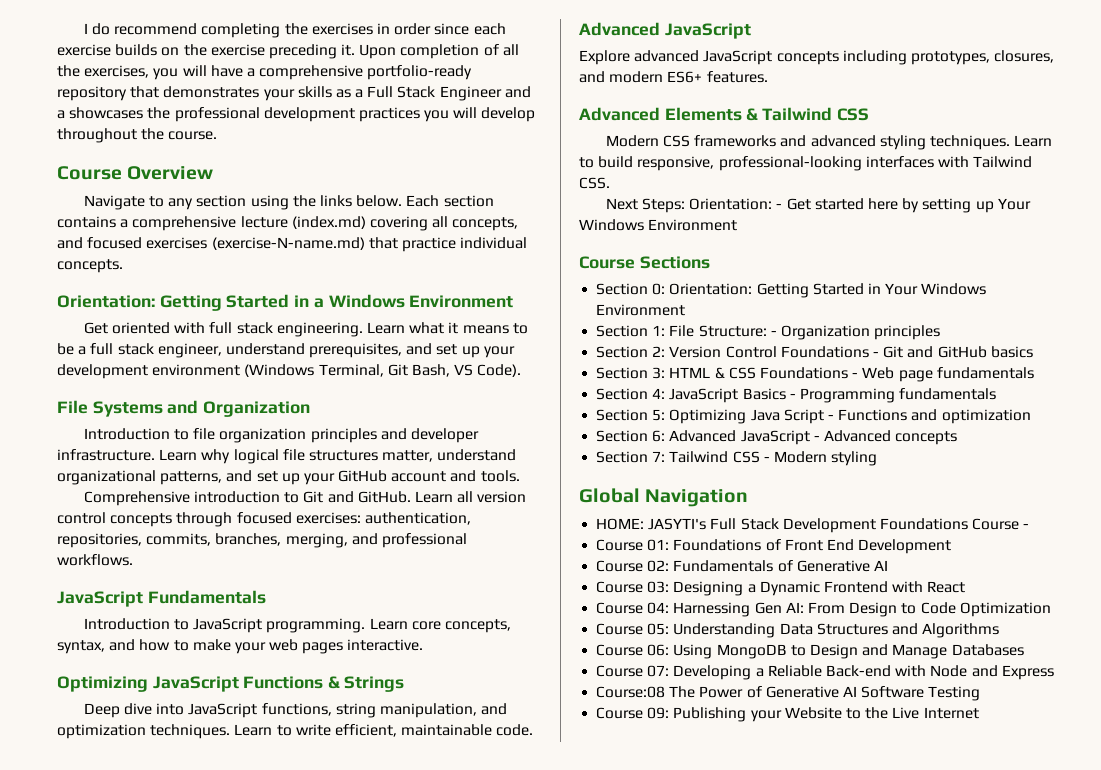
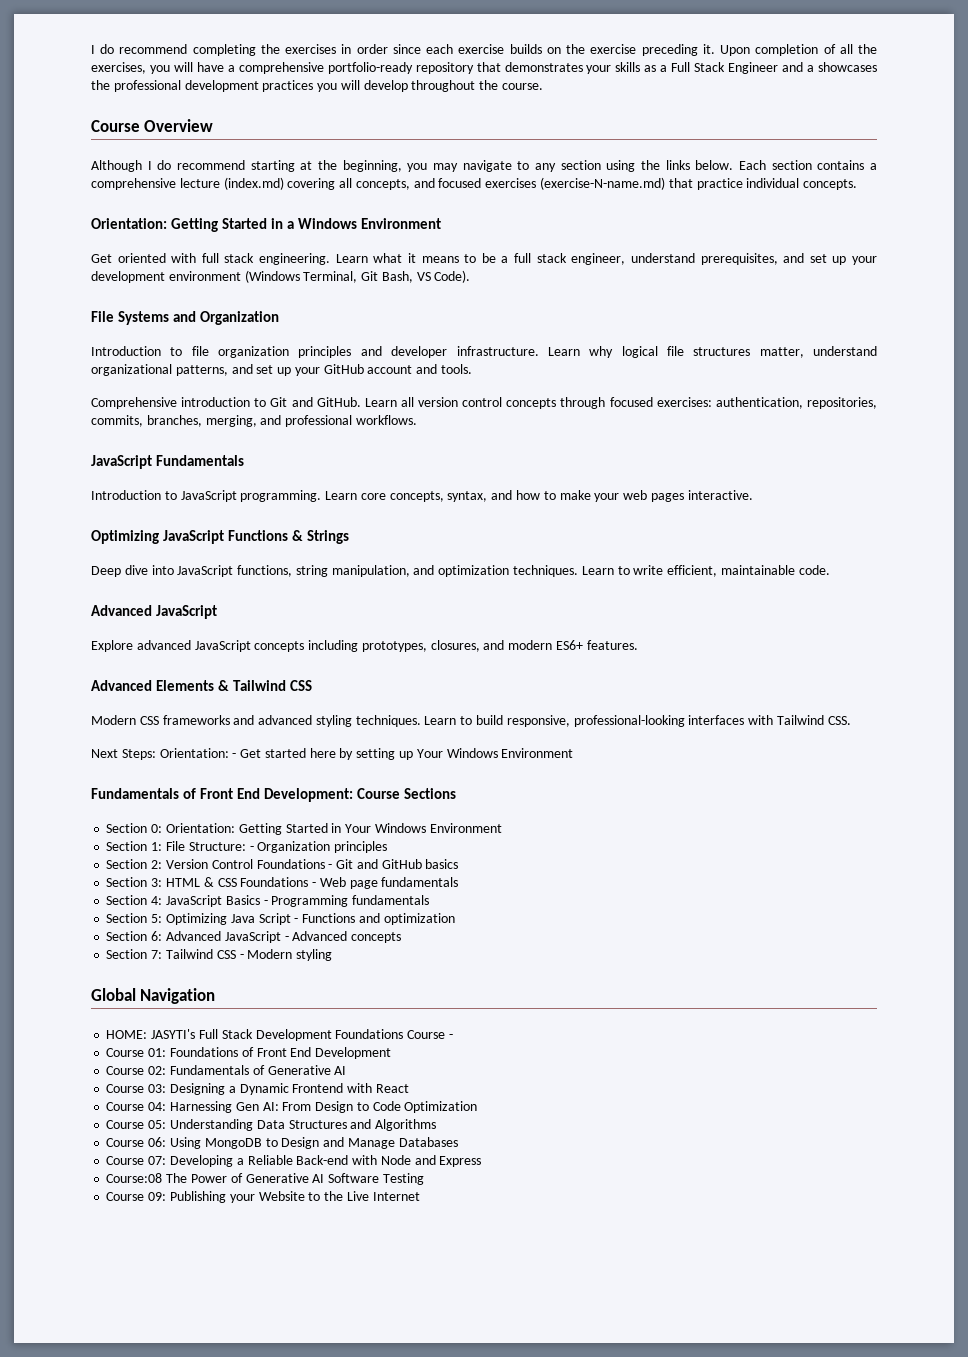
- Navigate to any section using the links below.
+ Although I do recommend starting at the beginning, you may navigate to any section using the links below.
- Course Sections
+ Fundamentals of Front End Development: Course Sections

